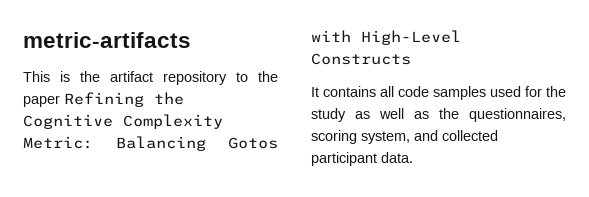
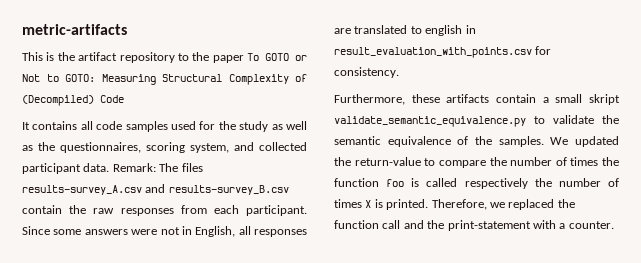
- This is the artifact repository to the paper Refining the Cognitive Complexity Metric: Balancing Gotos with High-Level Constructs
+ This is the artifact repository to the paper To GOTO or Not to GOTO: Measuring Structural Complexity of (Decompiled) Code
+ Remark: The files results-survey_A.csv and results-survey_B.csv contain the raw responses from each participant. Since some answers were not in English, all responses are translated to english in result_evaluation_with_points.csv for consistency.
+ Furthermore, these artifacts contain a small skript validate_semantic_equivalence.py to validate the semantic equivalence of the samples. We updated the return-value to compare the number of times the function foo is called respectively the number of times X is printed. Therefore, we replaced the function call and the print-statement with a counter.

